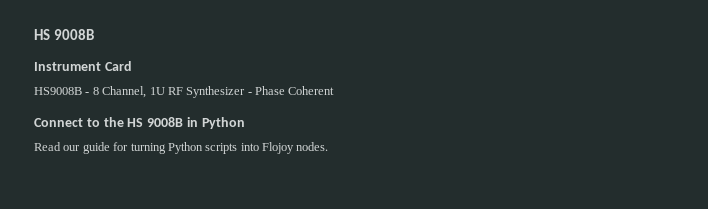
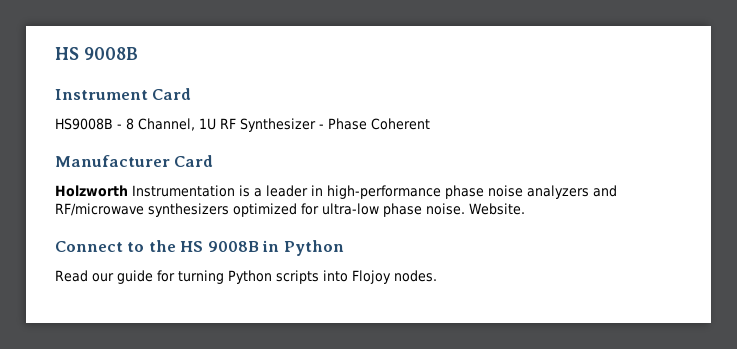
+ Manufacturer Card
+ Holzworth Instrumentation is a leader in high-performance phase noise analyzers and RF/microwave synthesizers optimized for ultra-low phase noise. Website.

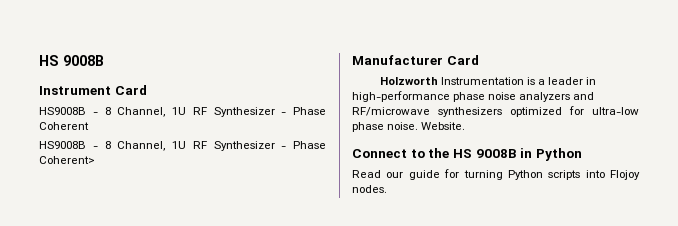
+ HS9008B - 8 Channel, 1U RF Synthesizer - Phase Coherent>

